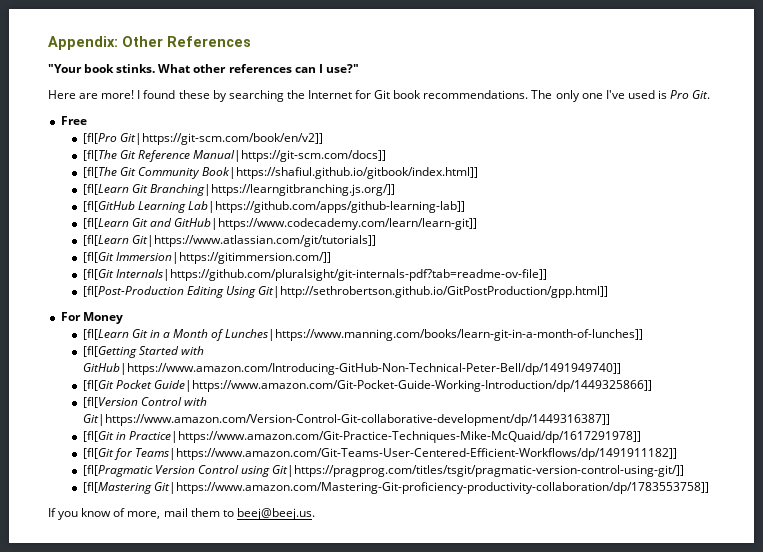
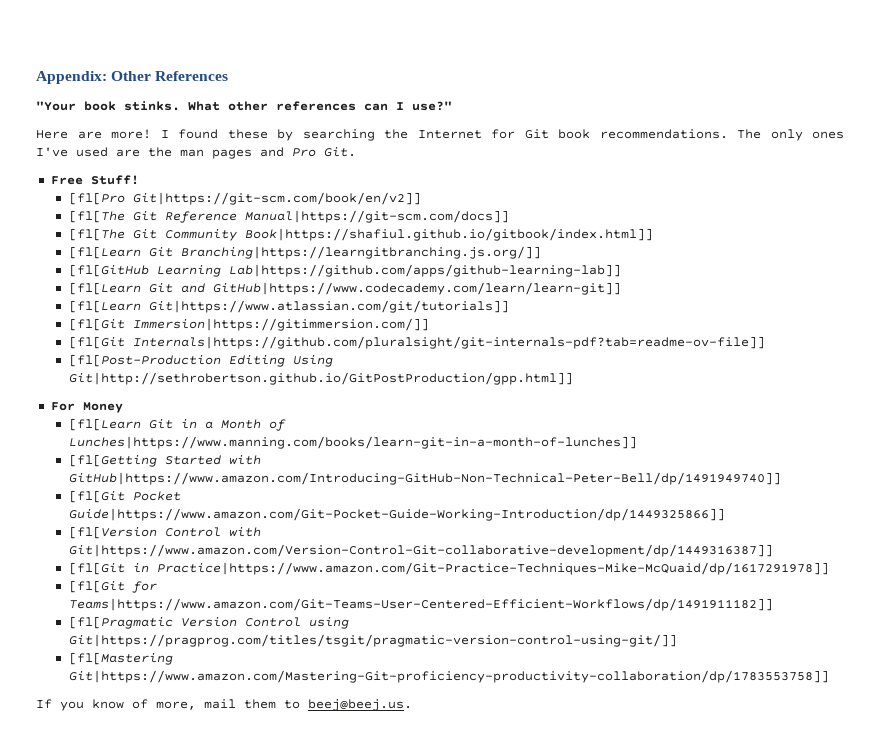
- The only one I've used is Pro Git.
+ The only ones I've used are the man pages and Pro Git.
- Free
+ Free Stuff!

